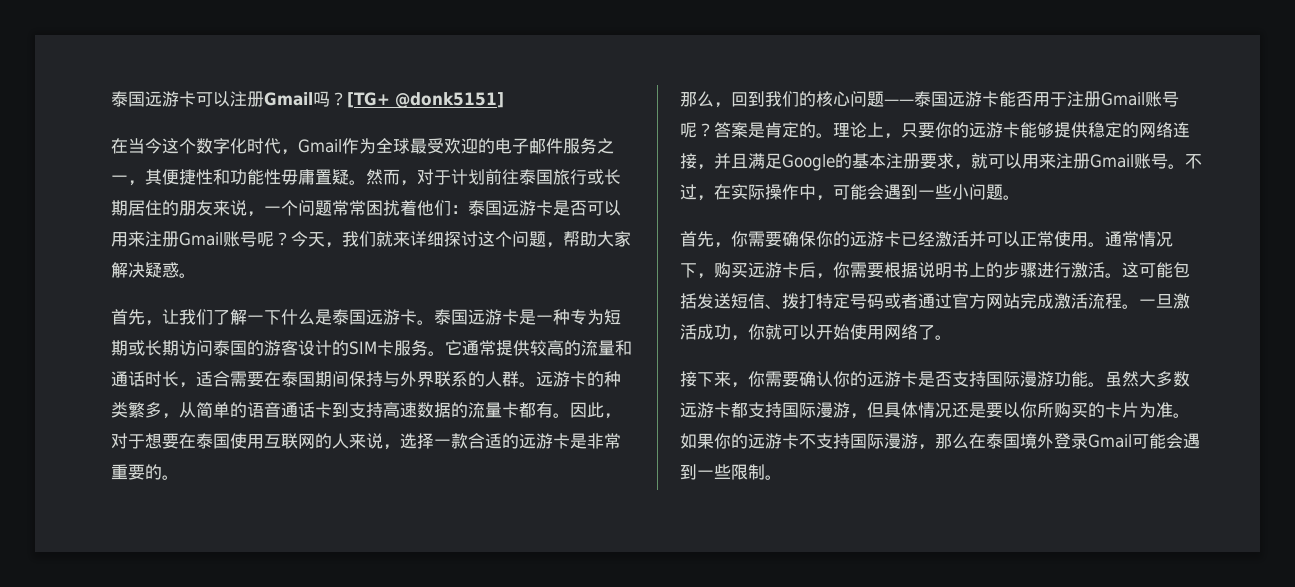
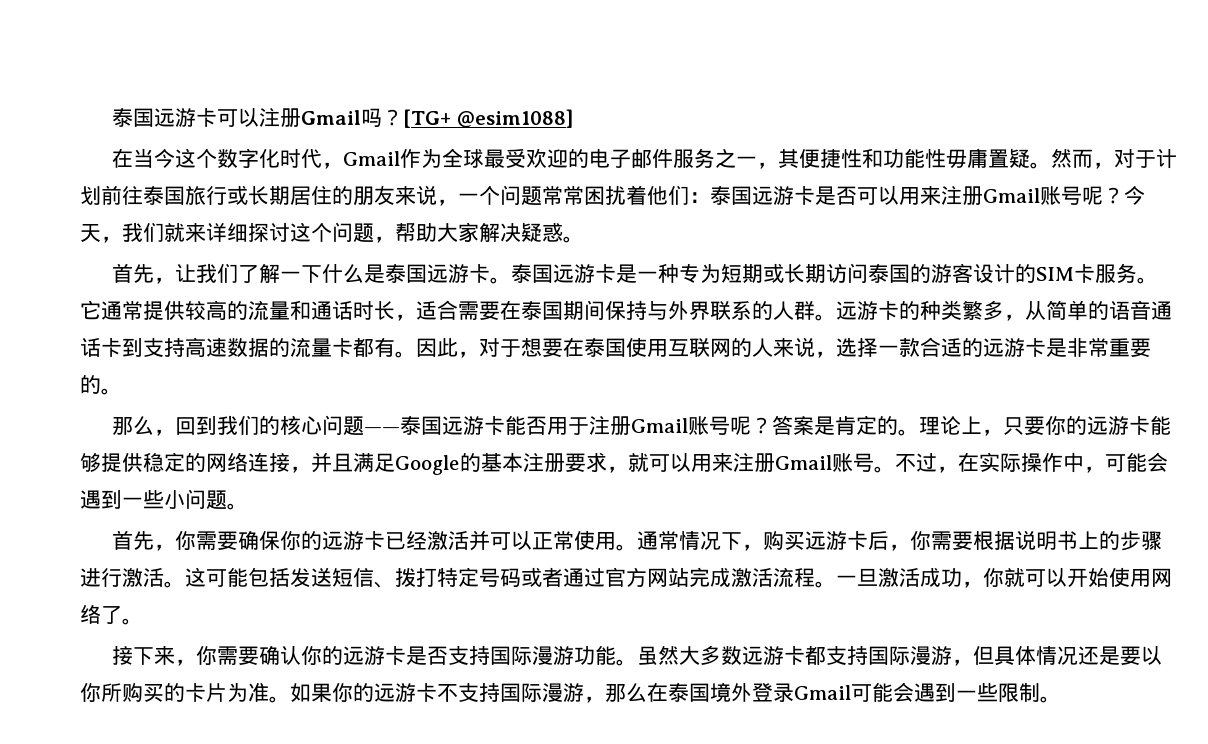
- [TG+ @donk5151]
+ [TG+ @esim1088]

